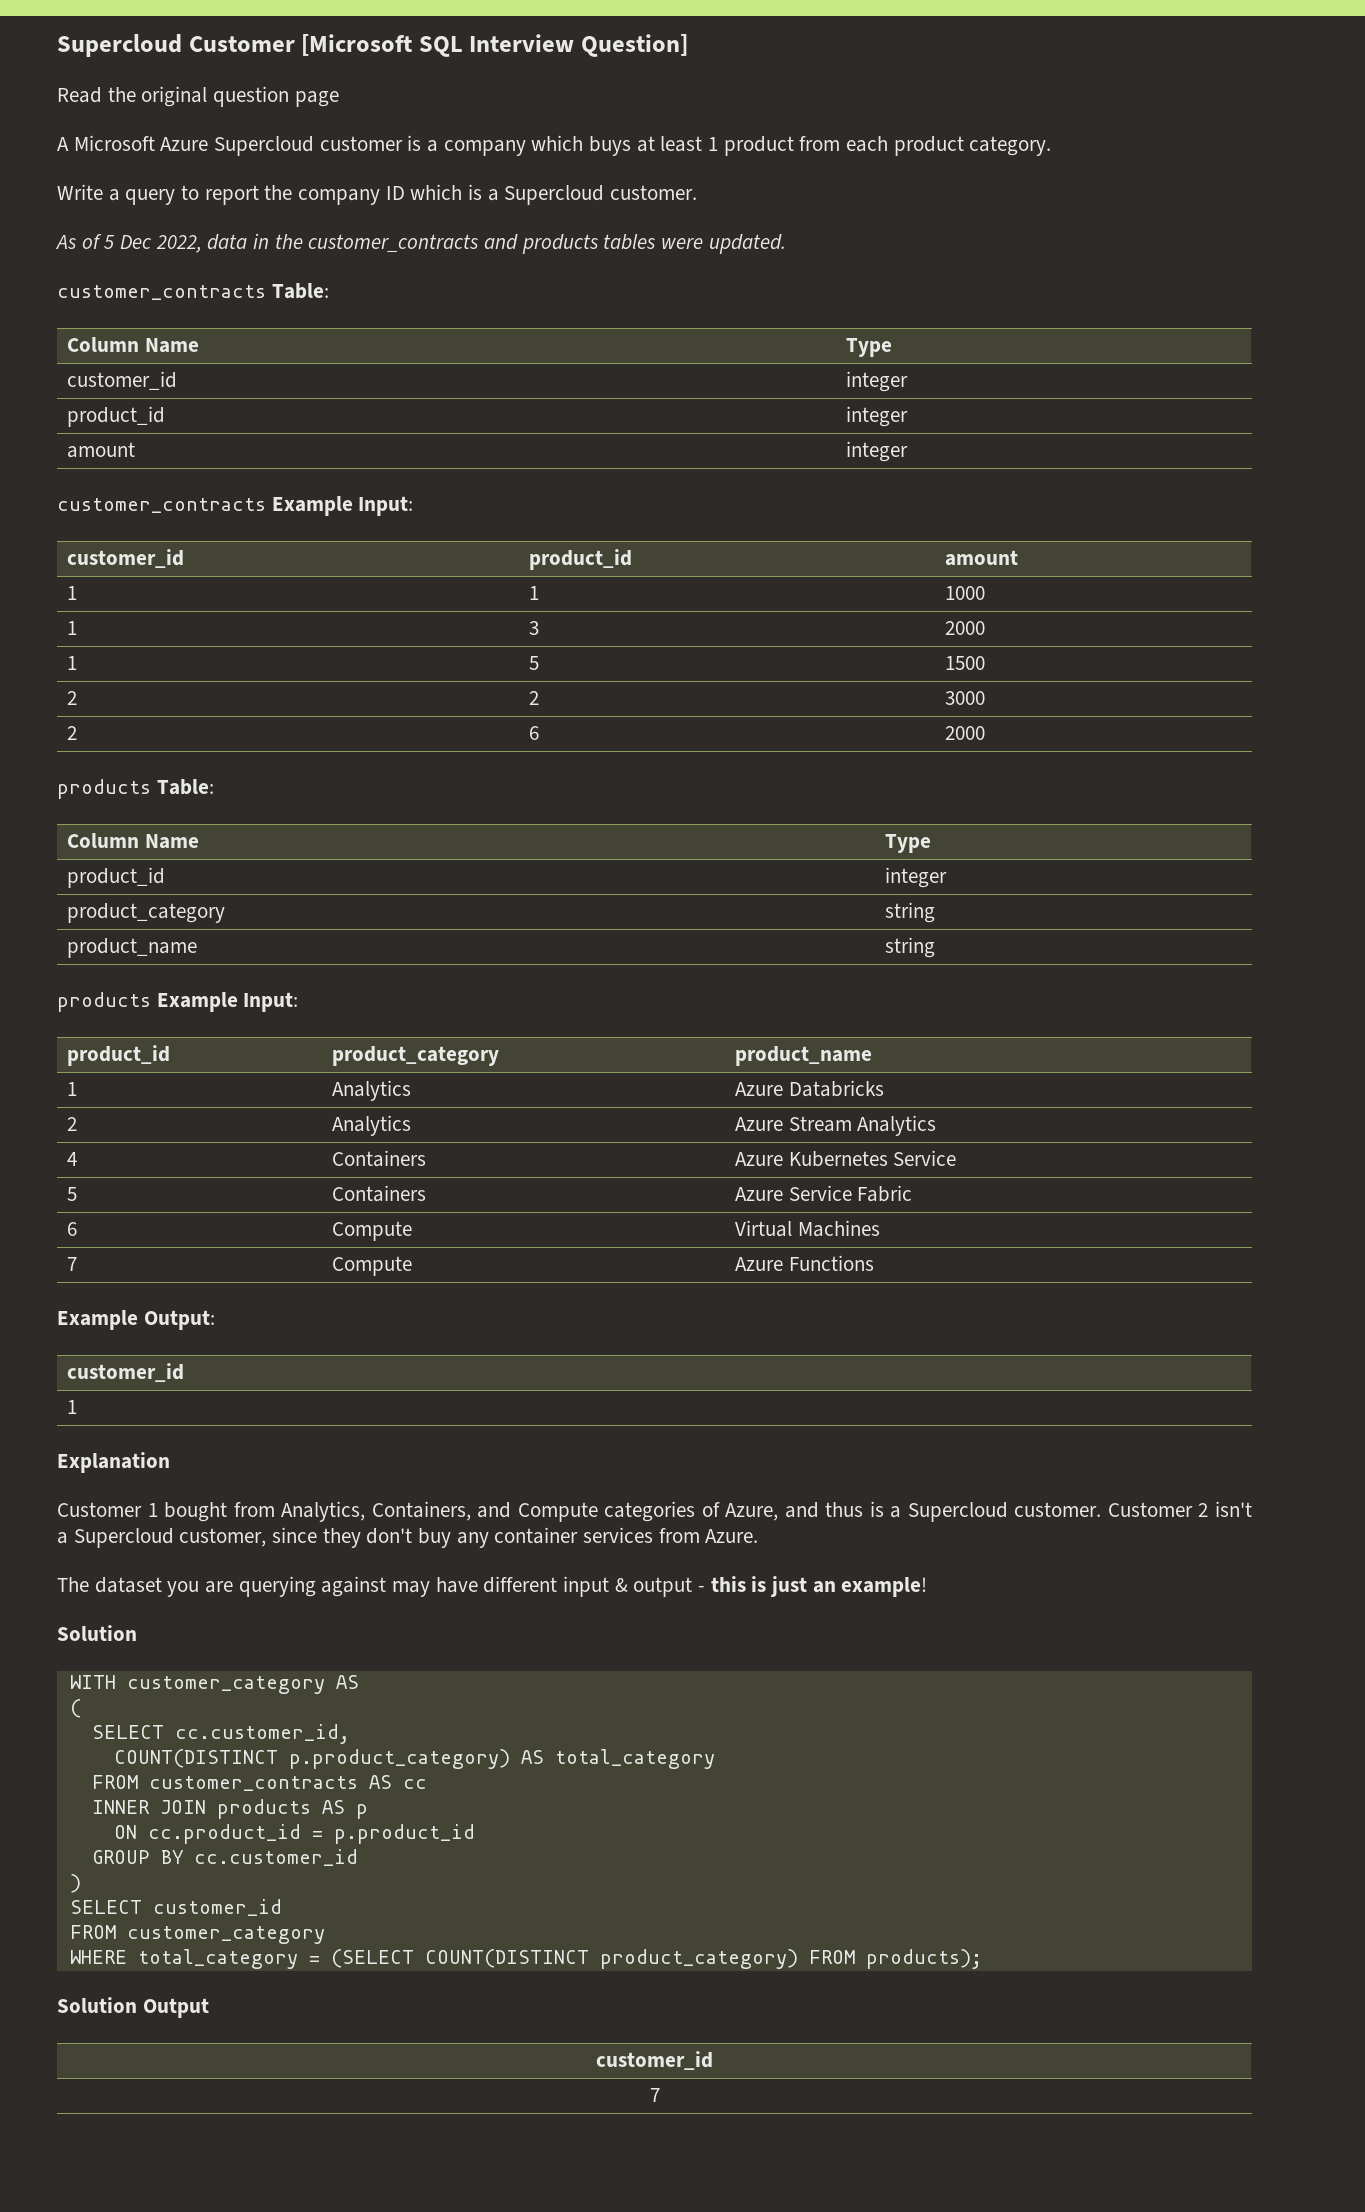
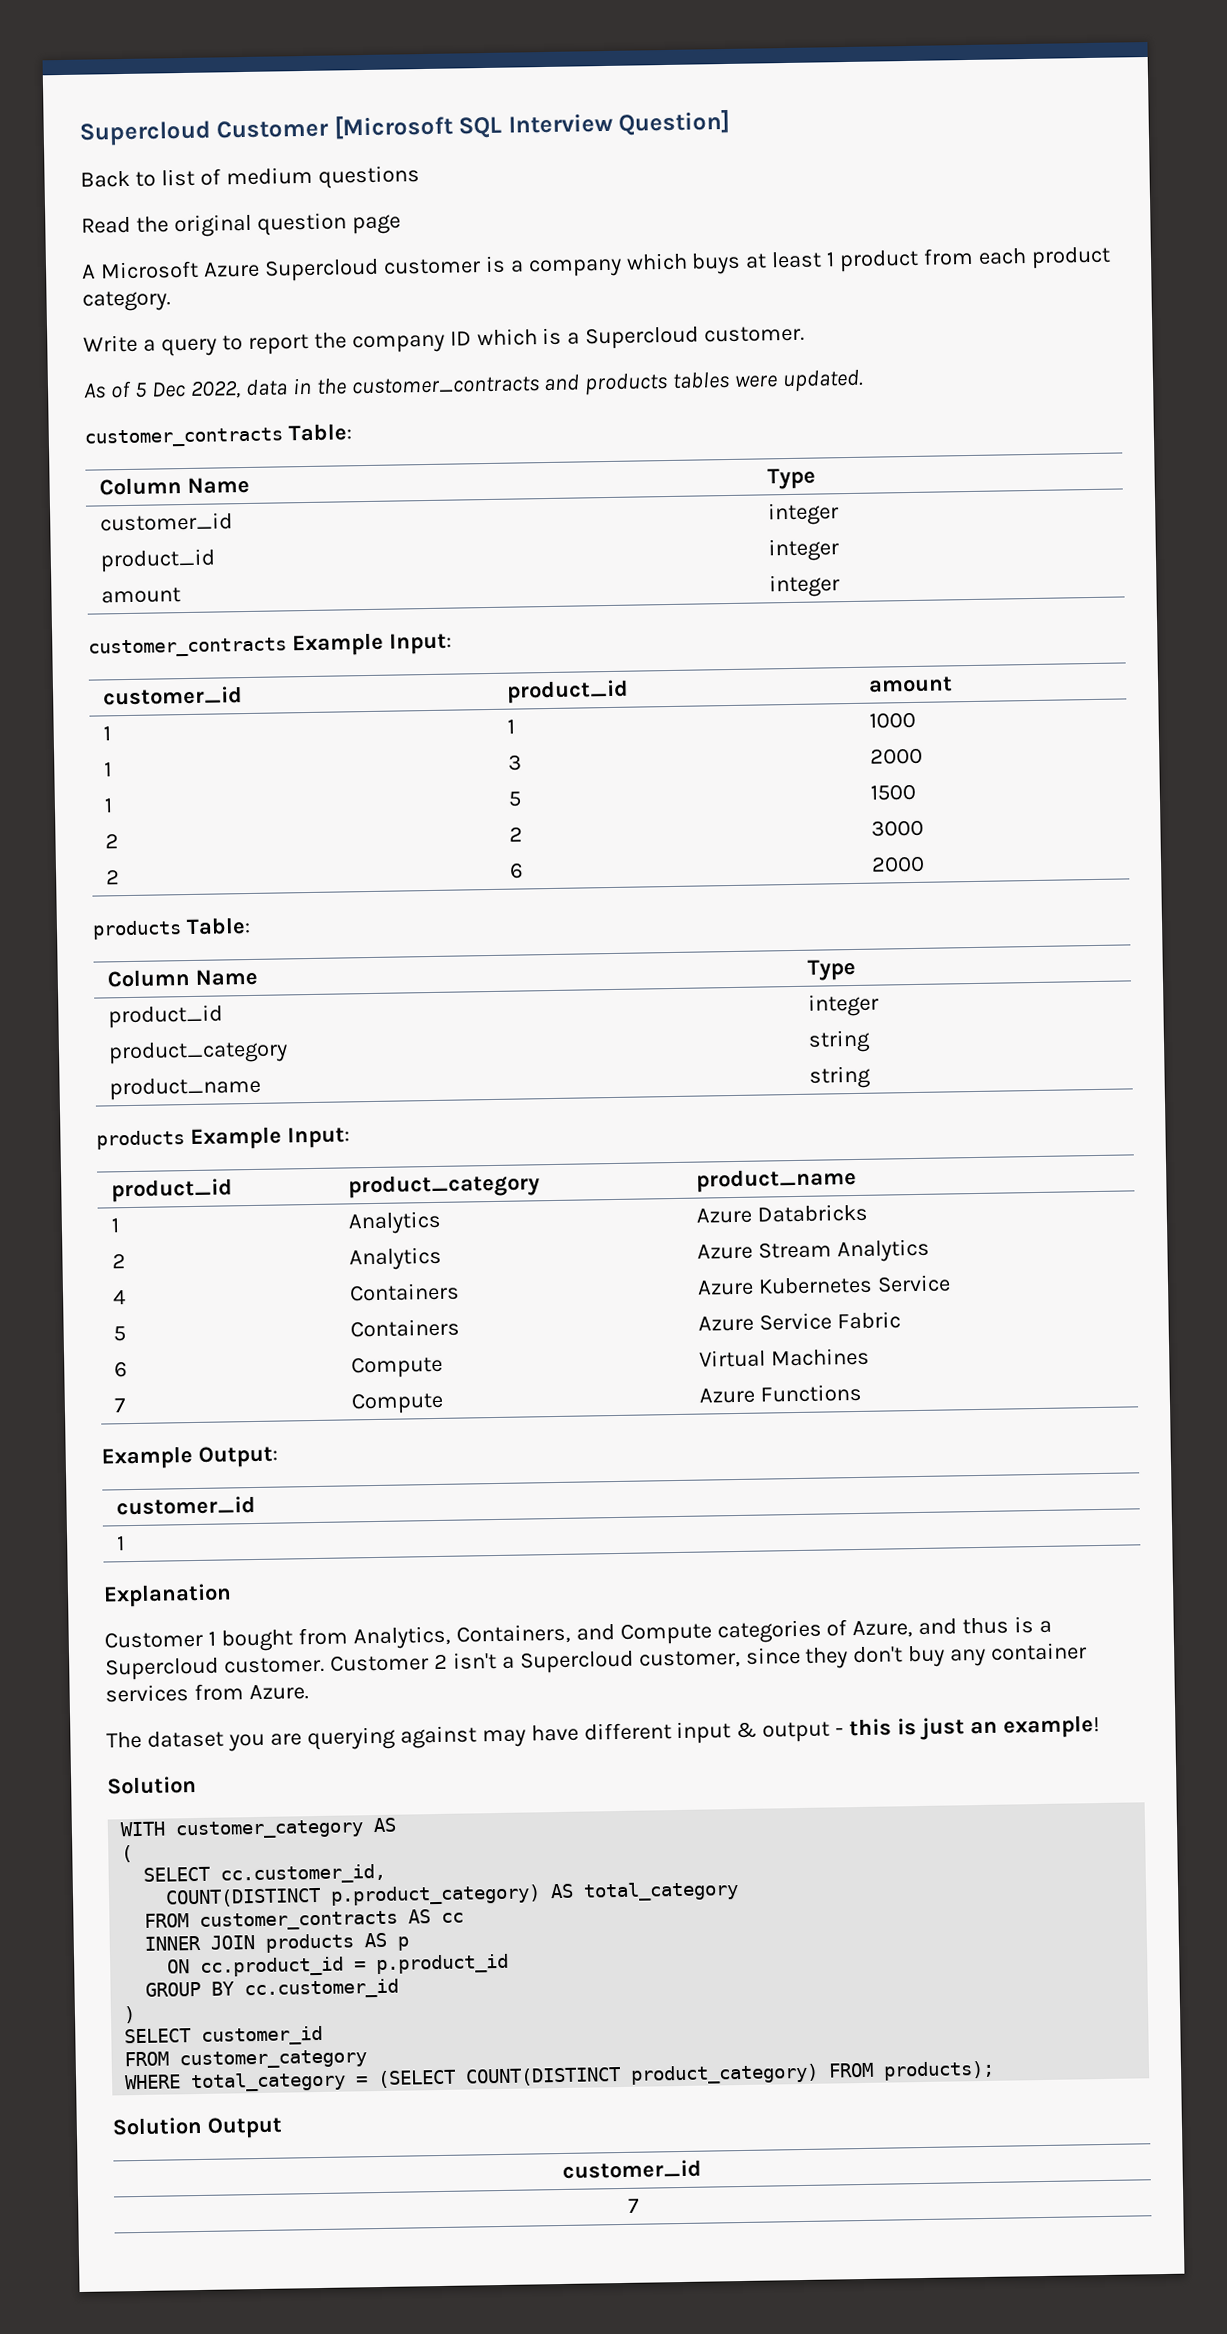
+ Back to list of medium questions

